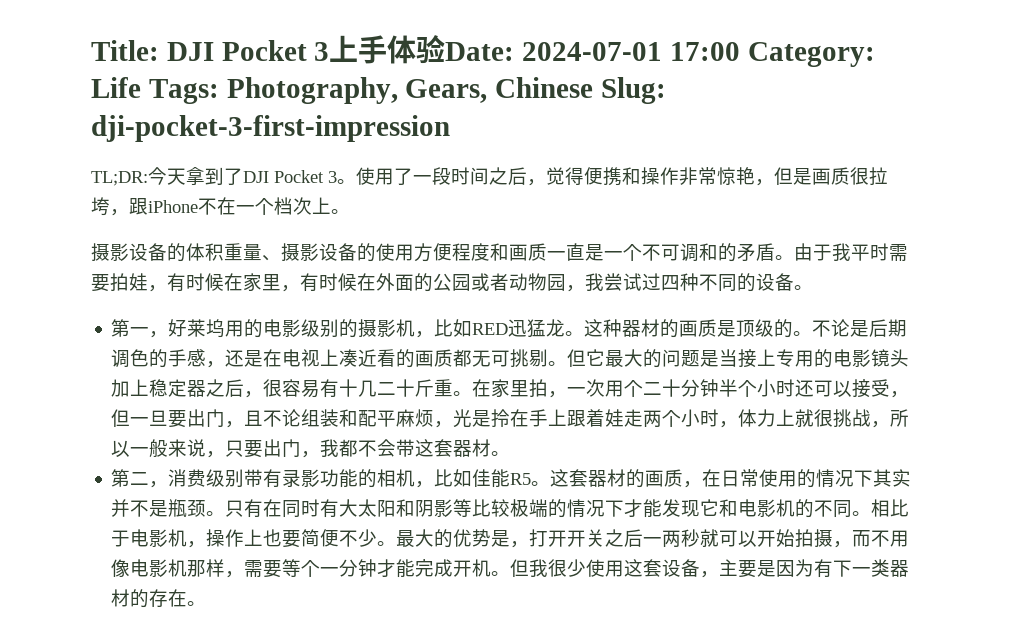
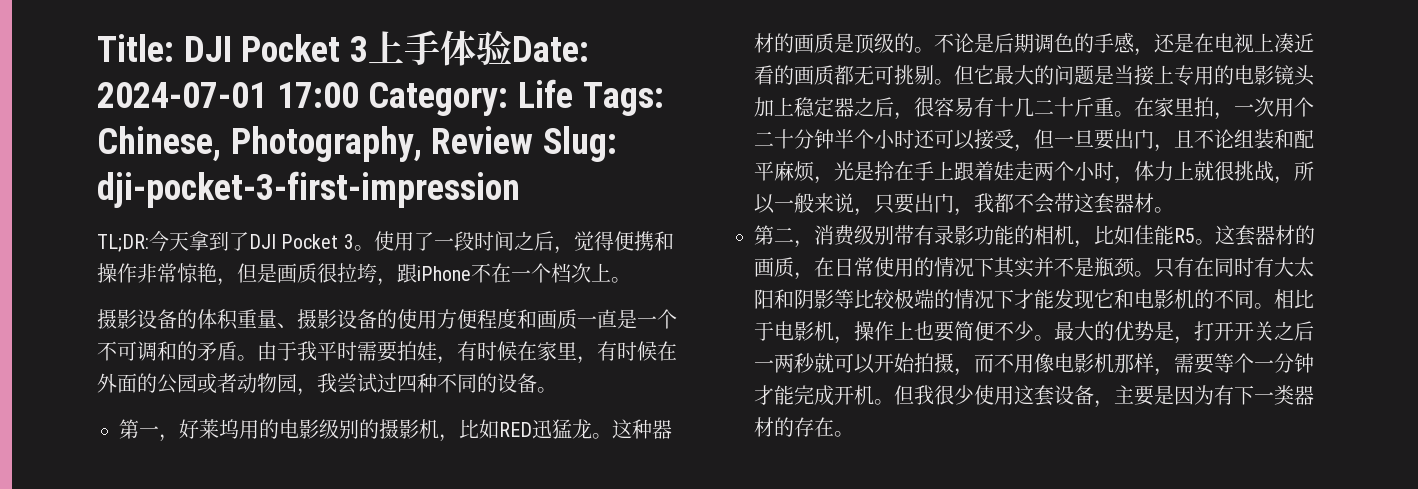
- Title: DJI Pocket 3上手体验Date: 2024-07-01 17:00 Category: Life Tags: Photography, Gears, Chinese Slug: dji-pocket-3-first-impression
+ Title: DJI Pocket 3上手体验Date: 2024-07-01 17:00 Category: Life Tags: Chinese, Photography, Review Slug: dji-pocket-3-first-impression

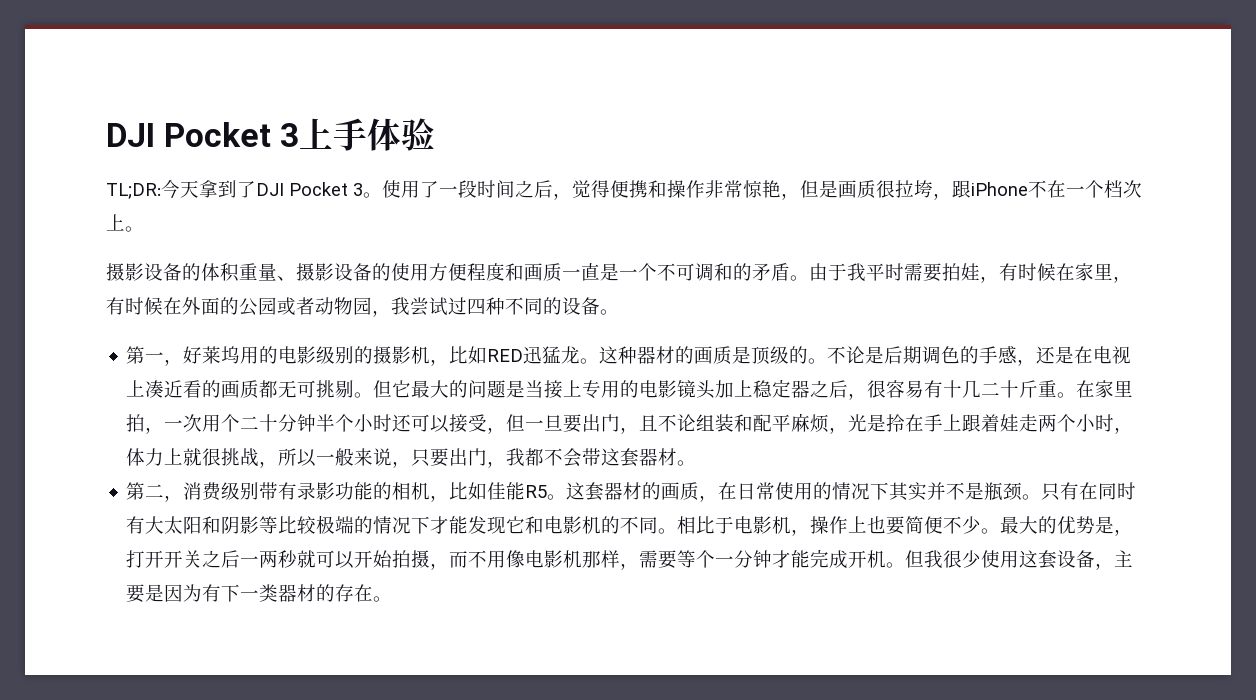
- Title: DJI Pocket 3上手体验Date: 2024-07-01 17:00 Category: Life Tags: Chinese, Photography, Review Slug: dji-pocket-3-first-impression
+ DJI Pocket 3上手体验

